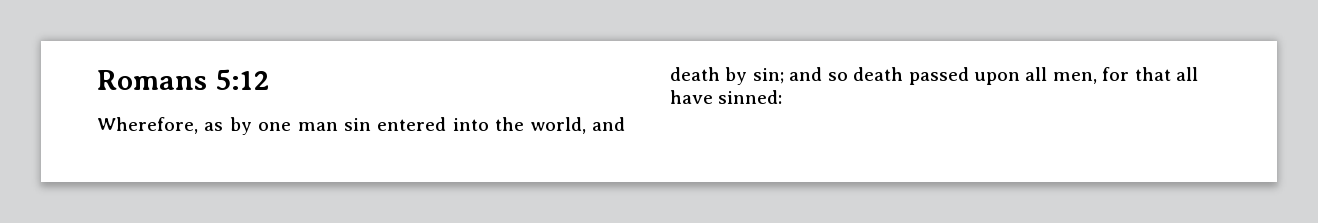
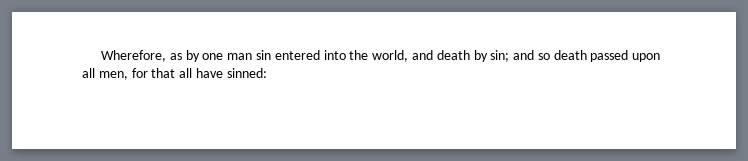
- Romans 5:12

